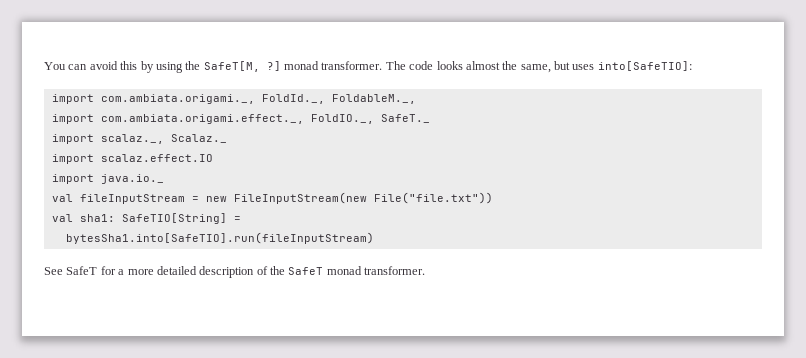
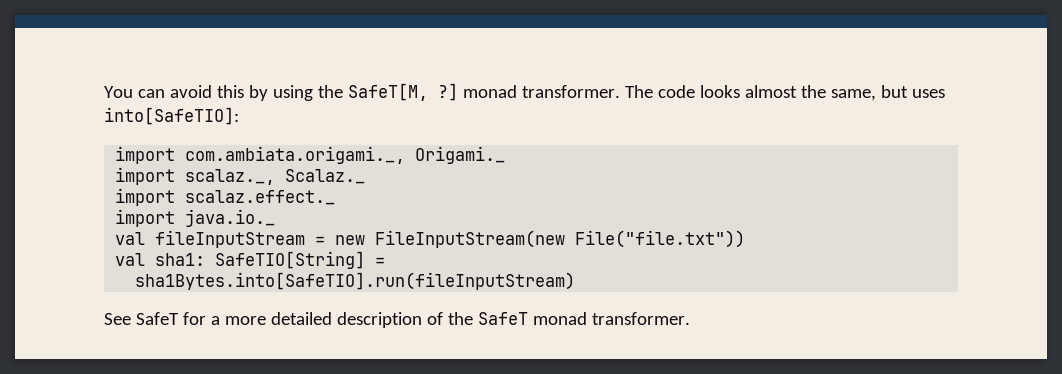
- import com.ambiata.origami._, FoldId._, FoldableM._,
- import com.ambiata.origami.effect._, FoldIO._, SafeT._
+ import com.ambiata.origami._, Origami._
- import scalaz.effect.IO
+ import scalaz.effect._
- bytesSha1.into[SafeTIO].run(fileInputStream)
+ sha1Bytes.into[SafeTIO].run(fileInputStream)

